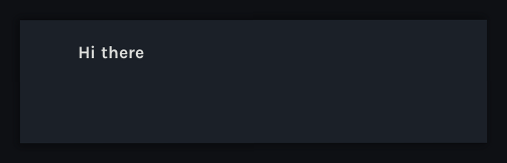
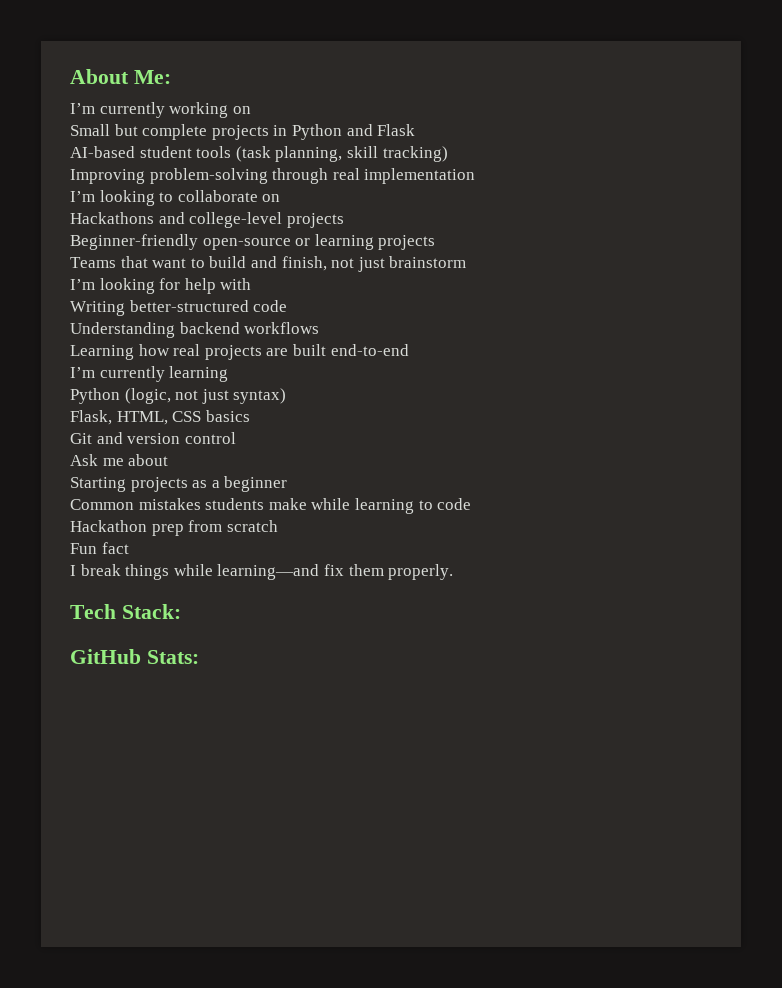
- Hi there
+ About Me:
+ I’m currently working on
+ Small but complete projects in Python and Flask
+ AI-based student tools (task planning, skill tracking)
+ Improving problem-solving through real implementation
+ I’m looking to collaborate on
+ Hackathons and college-level projects
+ Beginner-friendly open-source or learning projects
+ Teams that want to build and finish, not just brainstorm
+ I’m looking for help with
+ Writing better-structured code
+ Understanding backend workflows
+ Learning how real projects are built end-to-end
+ I’m currently learning
+ Python (logic, not just syntax)
+ Flask, HTML, CSS basics
+ Git and version control
+ Ask me about
+ Starting projects as a beginner
+ Common mistakes students make while learning to code
+ Hackathon prep from scratch
+ Fun fact
+ I break things while learning—and fix them properly.
+ Tech Stack:
+ GitHub Stats:

